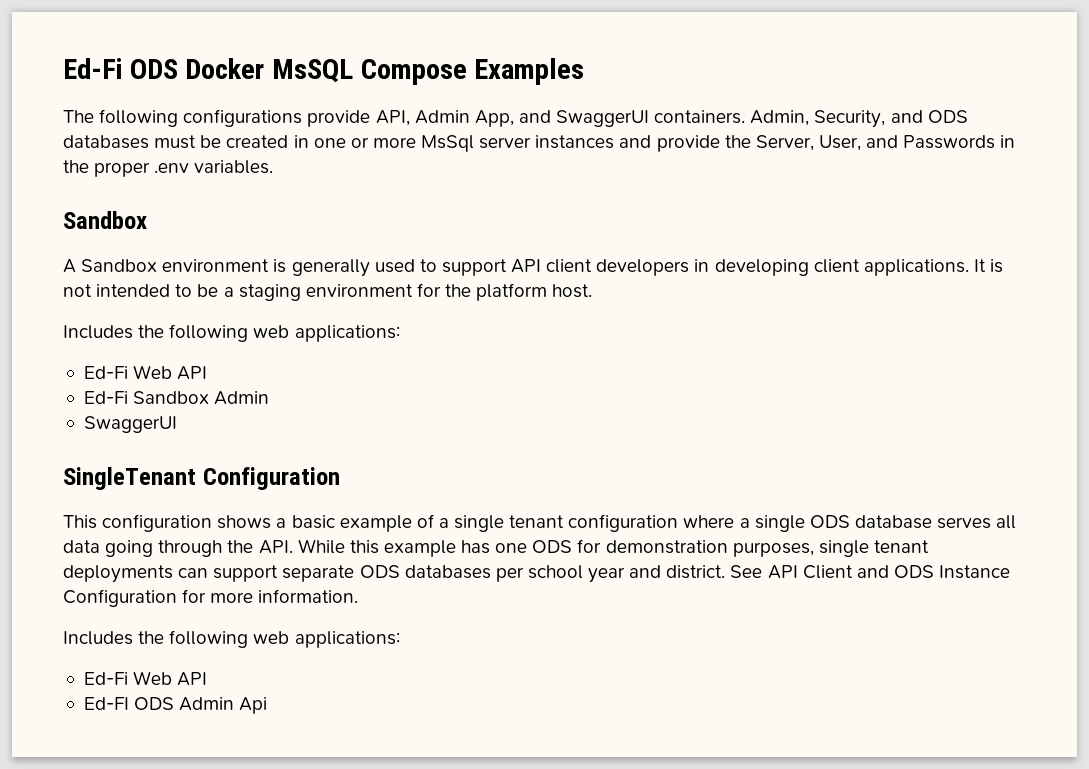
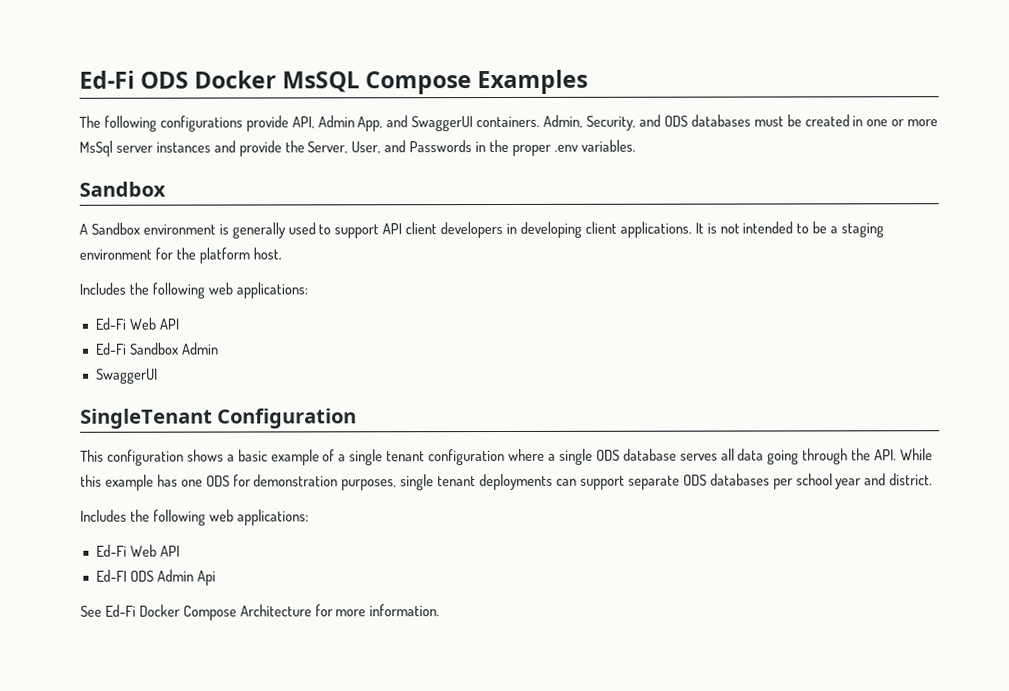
- See API Client and ODS Instance Configuration for more information.
+ See Ed-Fi Docker Compose Architecture for more information.

